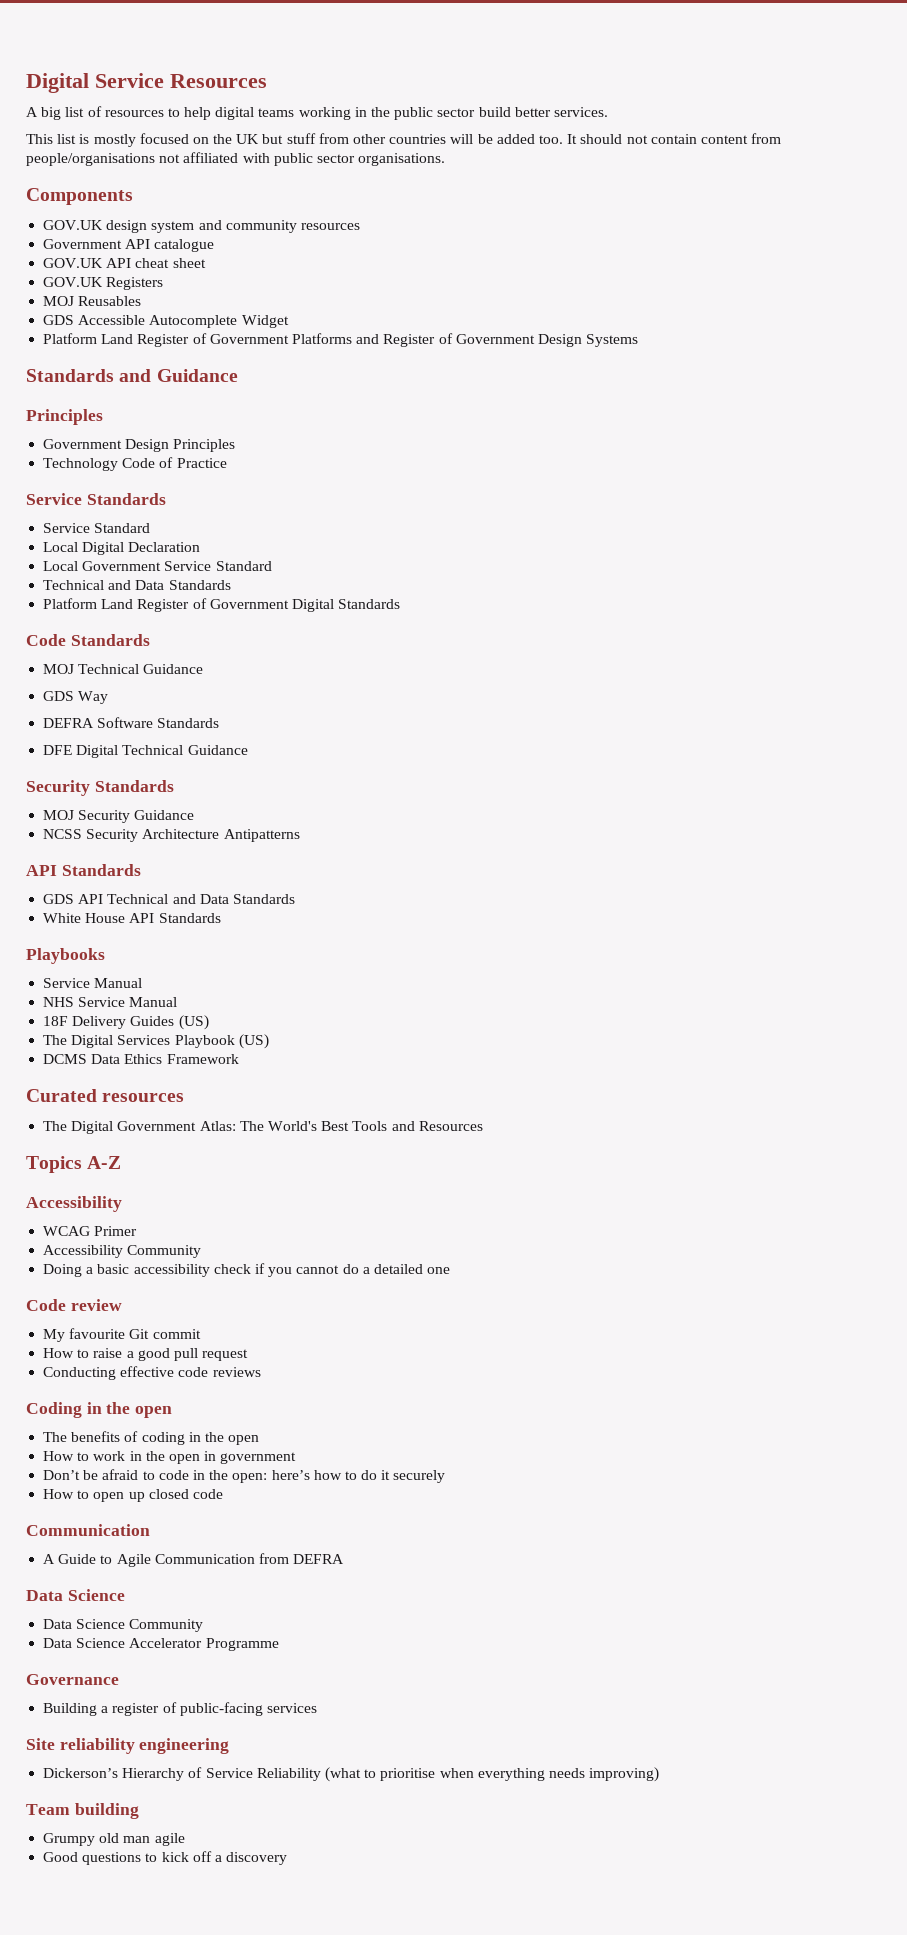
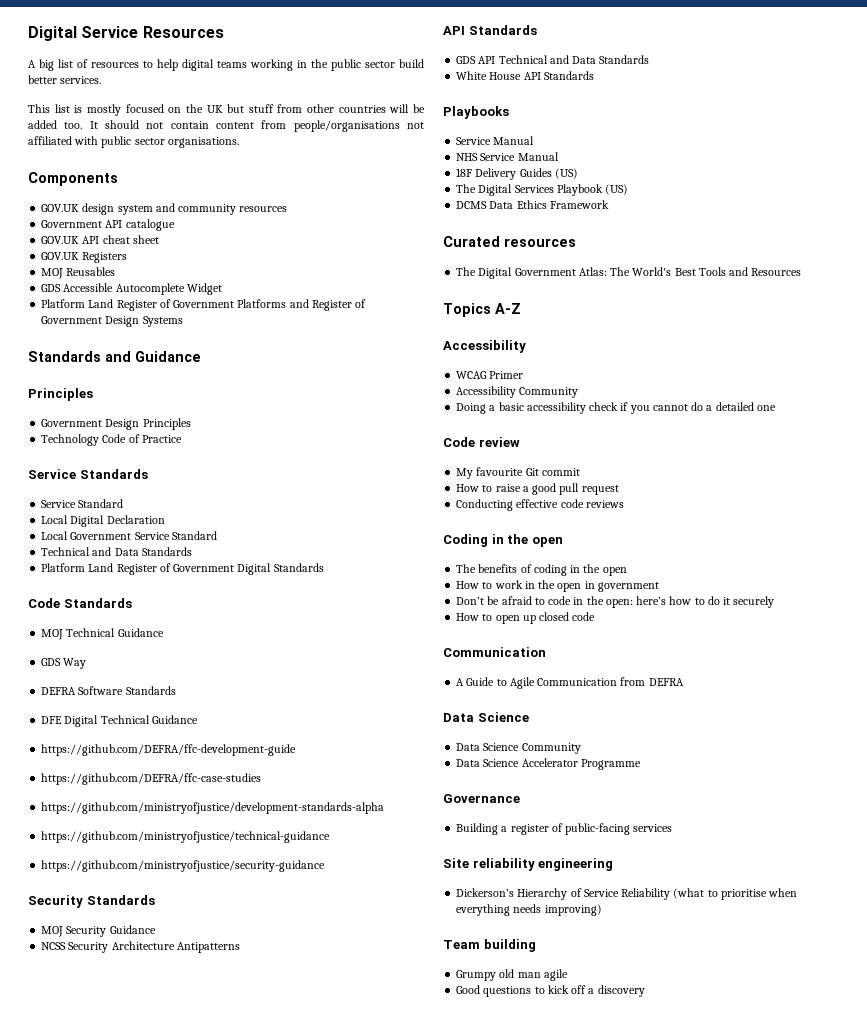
+ https://github.com/DEFRA/ffc-development-guide
+ https://github.com/DEFRA/ffc-case-studies
+ https://github.com/ministryofjustice/development-standards-alpha
+ https://github.com/ministryofjustice/technical-guidance
+ https://github.com/ministryofjustice/security-guidance

